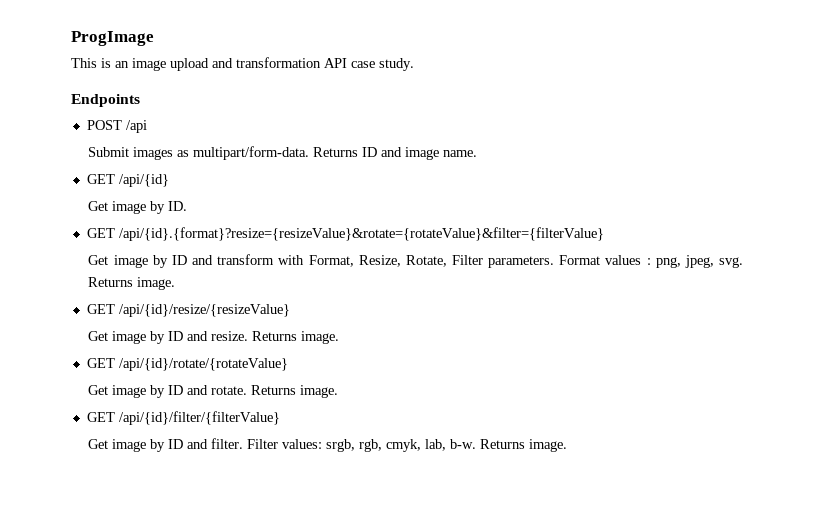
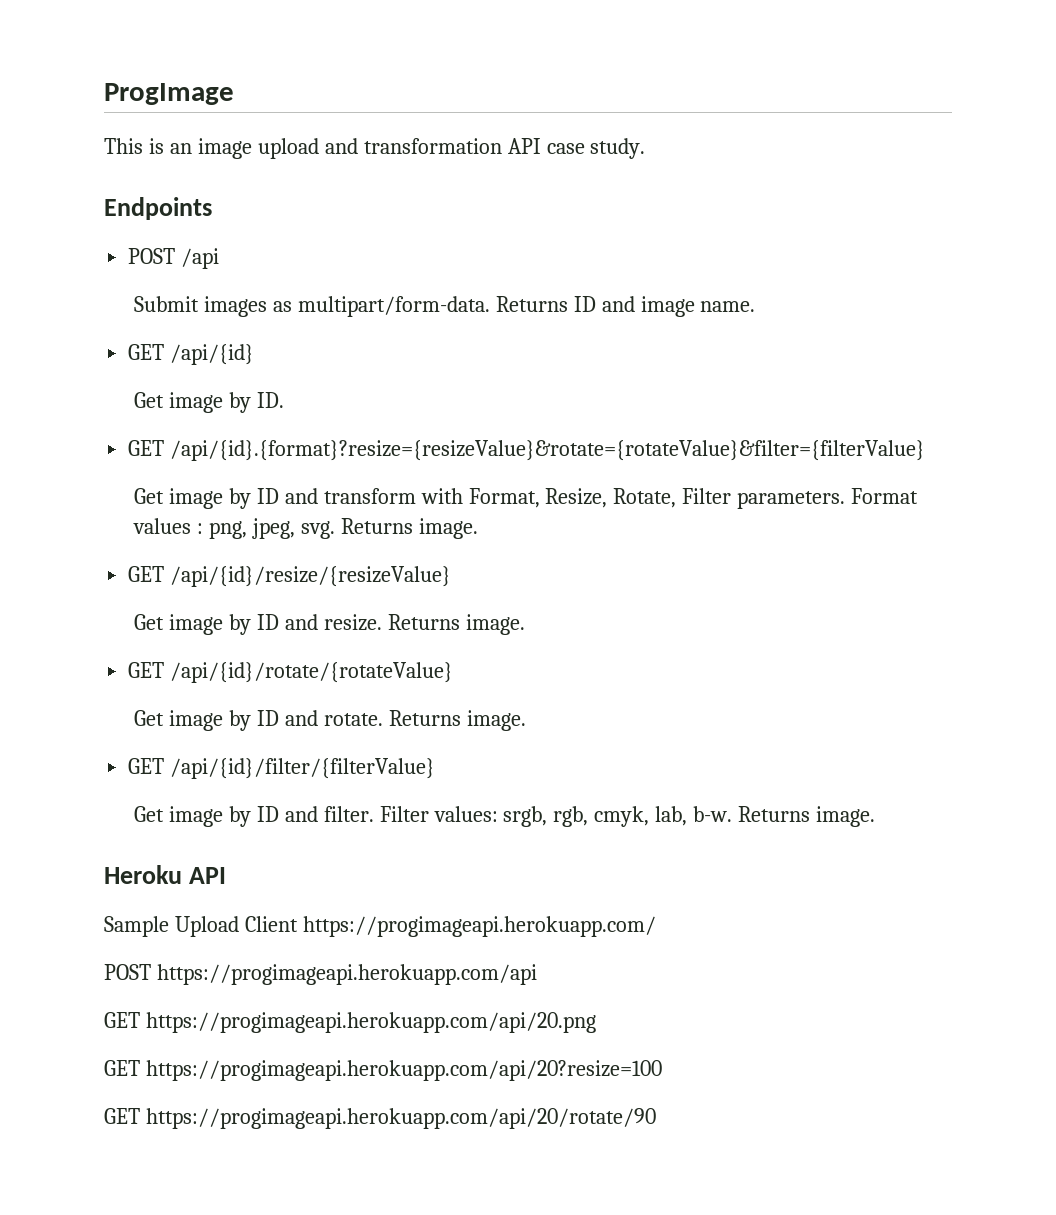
+ Heroku API
+ Sample Upload Client https://progimageapi.herokuapp.com/
+ POST https://progimageapi.herokuapp.com/api
+ GET https://progimageapi.herokuapp.com/api/20.png
+ GET https://progimageapi.herokuapp.com/api/20?resize=100
+ GET https://progimageapi.herokuapp.com/api/20/rotate/90

